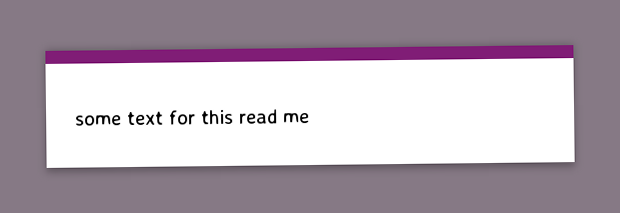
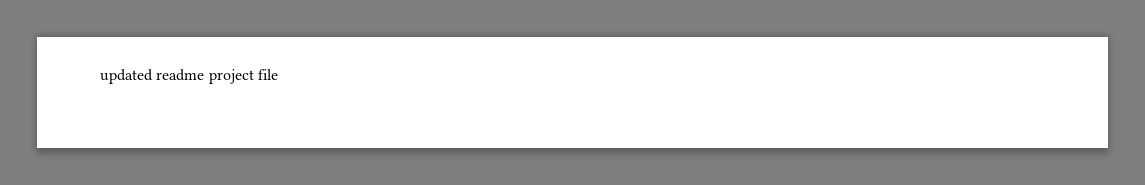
- some text for this read me
+ updated readme project file

